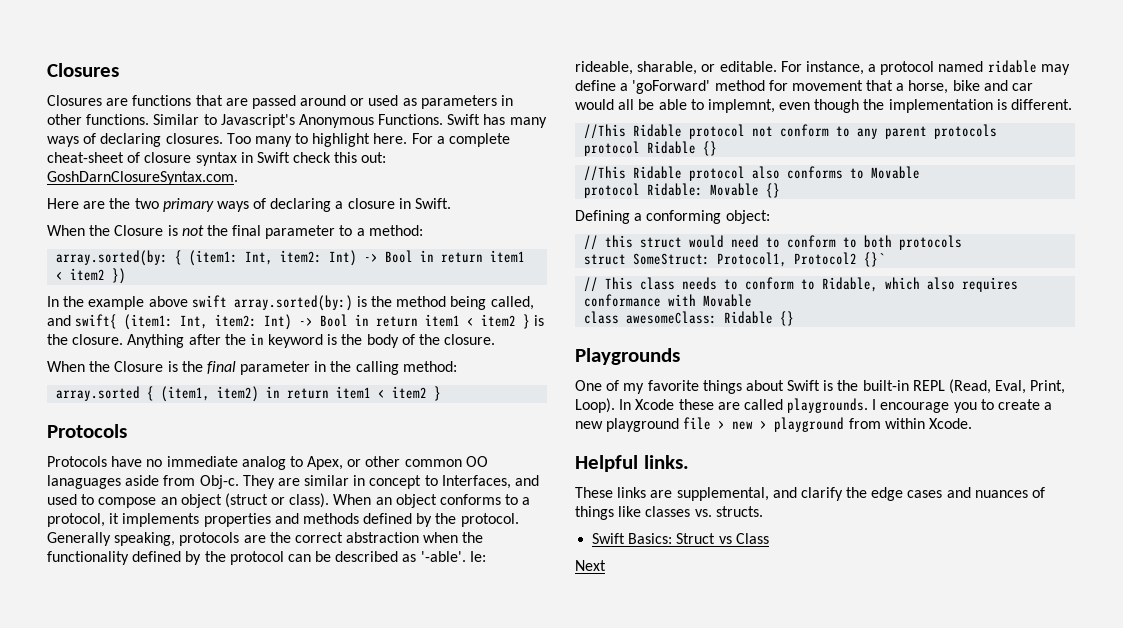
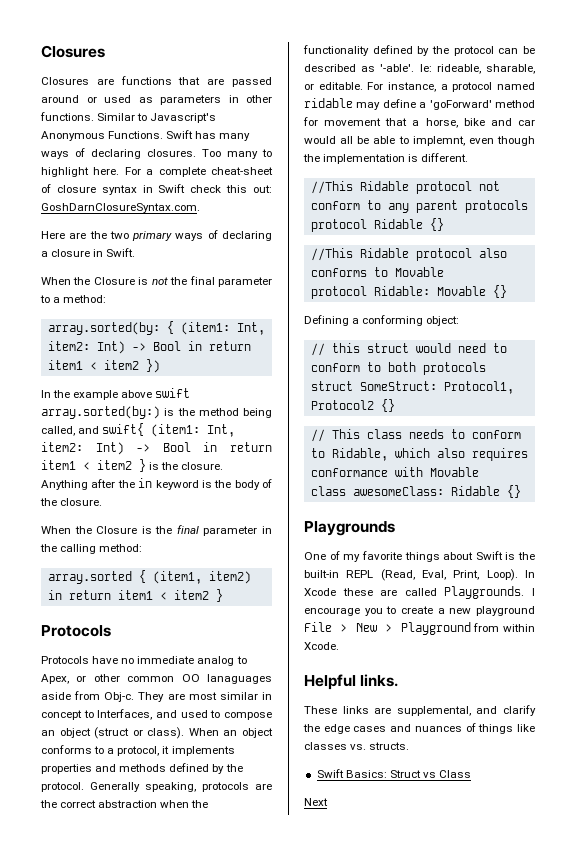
- They are similar in concept to Interfaces, and used to compose an object (struct or class).
+ They are most similar in concept to Interfaces, and used to compose an object (struct or class).
- struct SomeStruct: Protocol1, Protocol2 {}`
+ struct SomeStruct: Protocol1, Protocol2 {}
- In Xcode these are called playgrounds.
+ In Xcode these are called Playgrounds.
- I encourage you to create a new playground file > new > playground from within Xcode.
+ I encourage you to create a new playground File > New > Playground from within Xcode.

